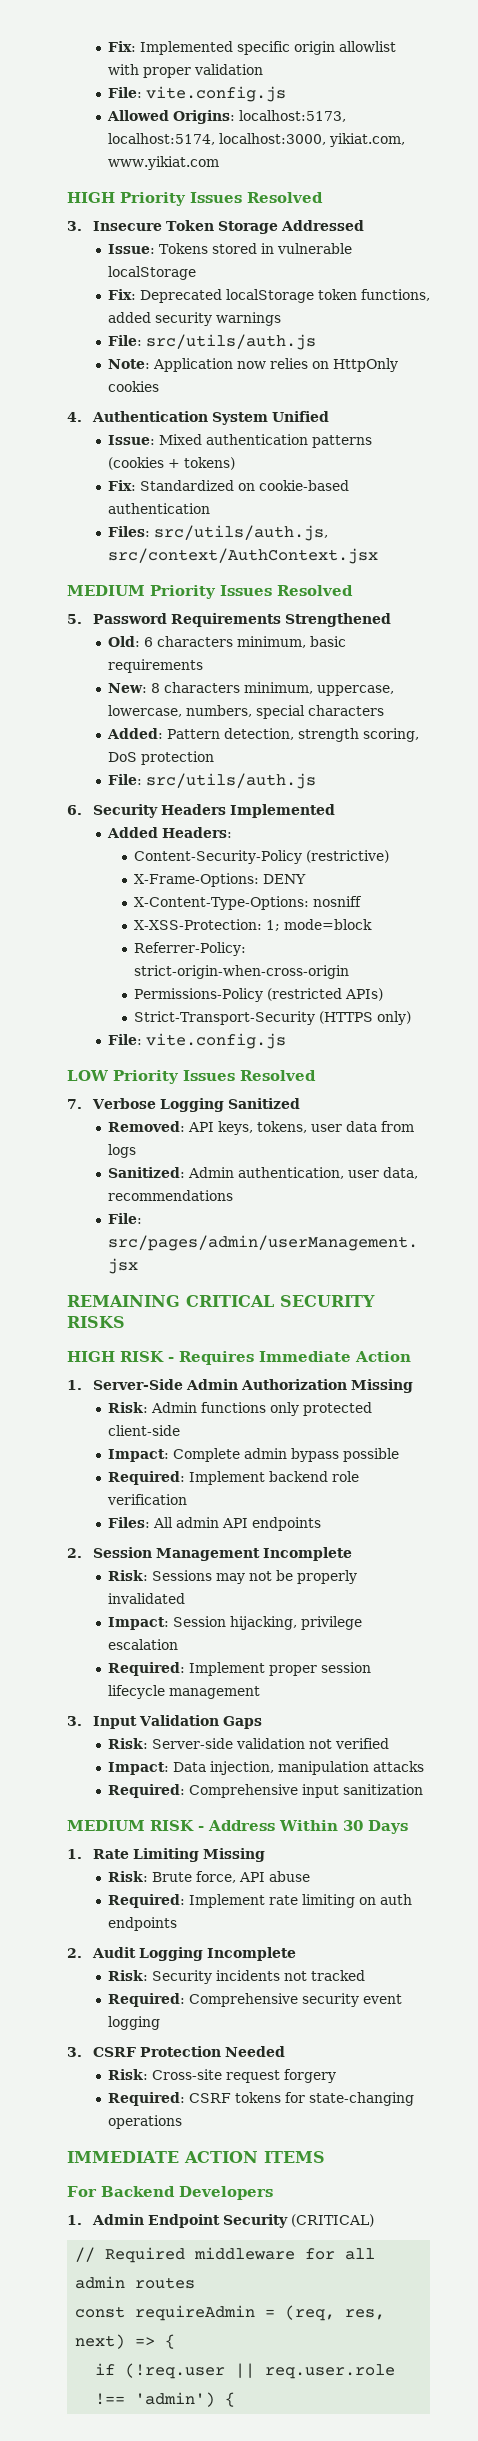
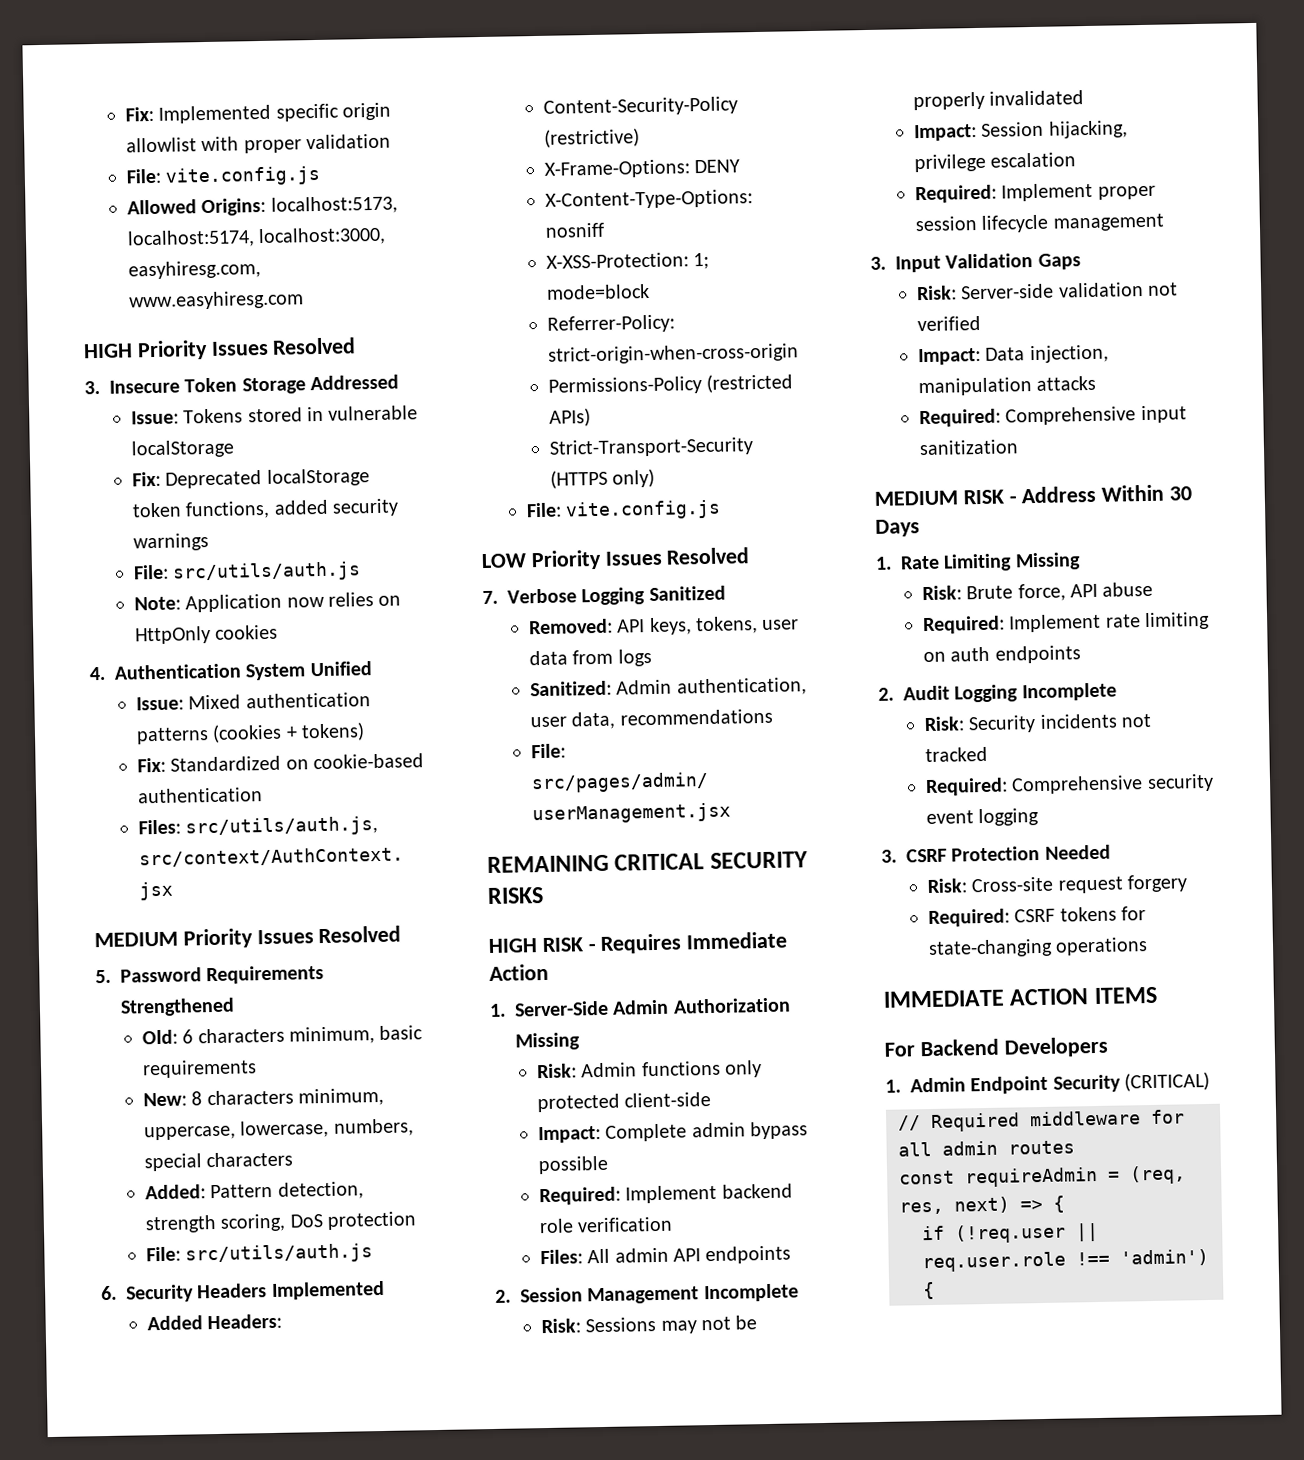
- Allowed Origins: localhost:5173, localhost:5174, localhost:3000, yikiat.com, www.yikiat.com
+ Allowed Origins: localhost:5173, localhost:5174, localhost:3000, easyhiresg.com, www.easyhiresg.com

